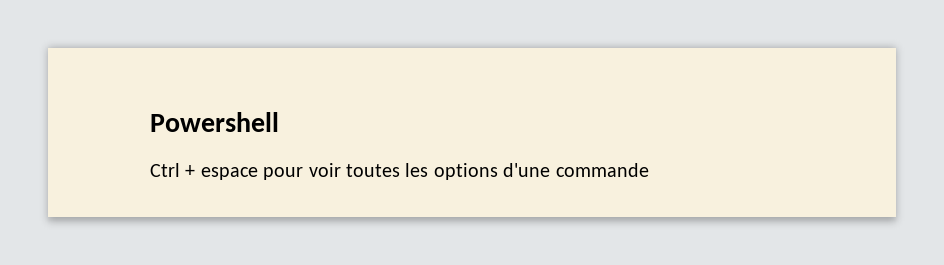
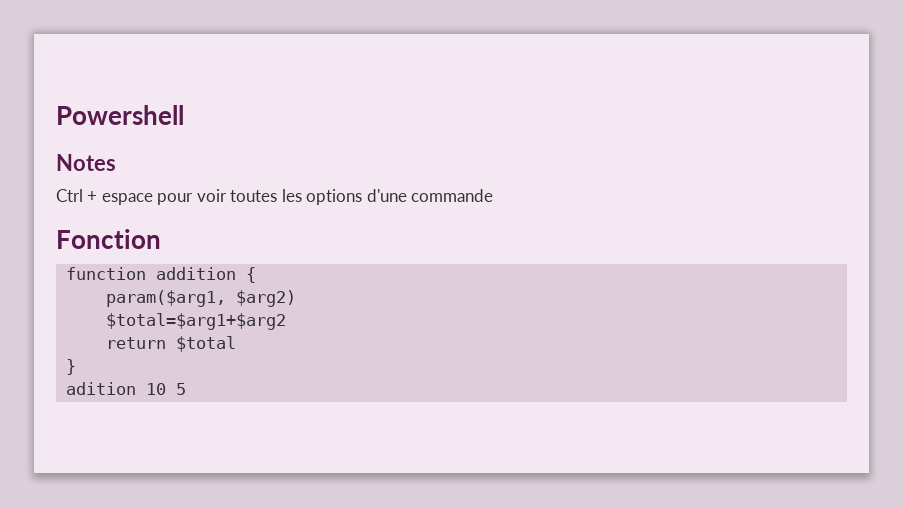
+ Notes
+ Fonction
+ function addition {
+ param($arg1, $arg2)
+ $total=$arg1+$arg2
+ return $total
+ }
+ adition 10 5

